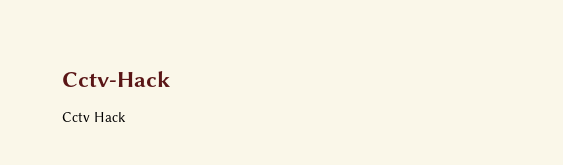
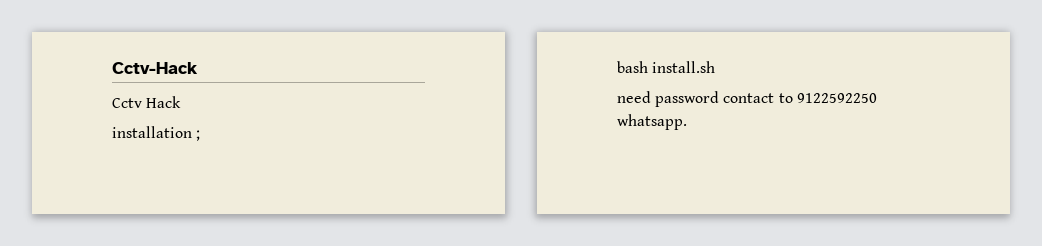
+ installation ;
+ bash install.sh
+ need password contact to 9122592250 whatsapp.

